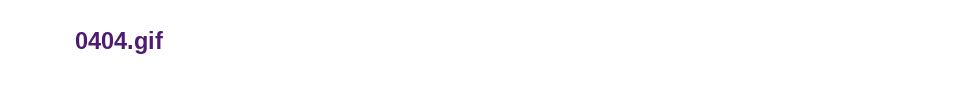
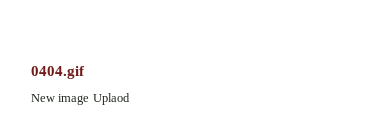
+ New image Uplaod

